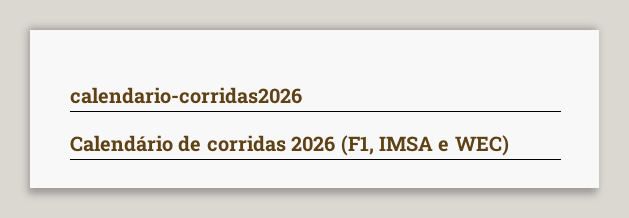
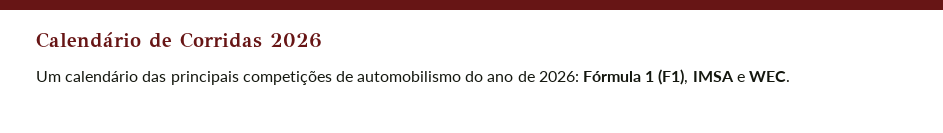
- calendario-corridas2026
- Calendário de corridas 2026 (F1, IMSA e WEC)
+ Calendário de Corridas 2026
+ Um calendário das principais competições de automobilismo do ano de 2026: Fórmula 1 (F1), IMSA e WEC.

